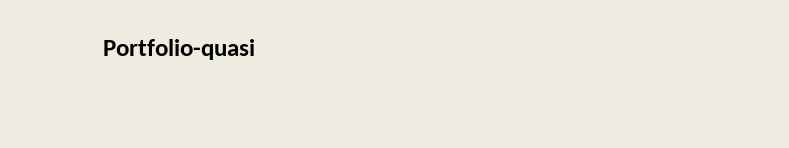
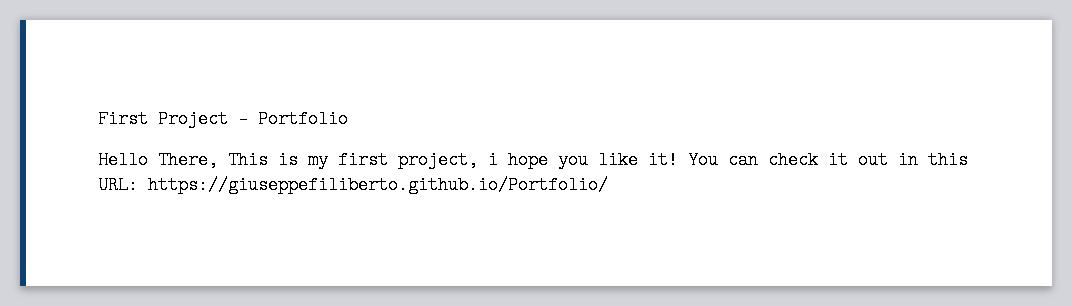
- Portfolio-quasi
+ First Project - Portfolio
+ Hello There, This is my first project, i hope you like it! You can check it out in this URL: https://giuseppefiliberto.github.io/Portfolio/

